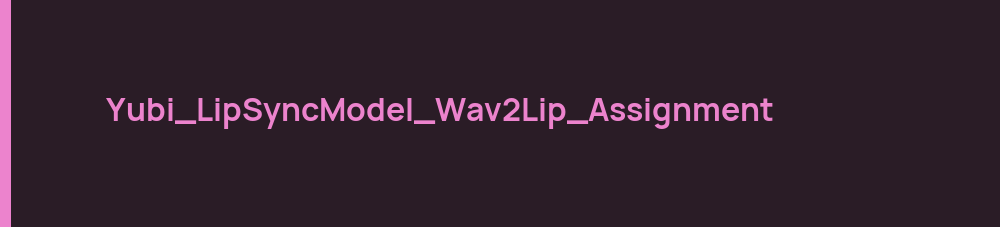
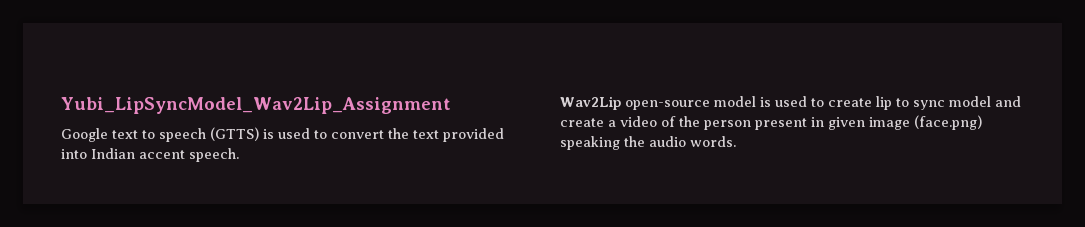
+ Google text to speech (GTTS) is used to convert the text provided into Indian accent speech.
+ Wav2Lip open-source model is used to create lip to sync model and create a video of the person present in given image (face.png) speaking the audio words.

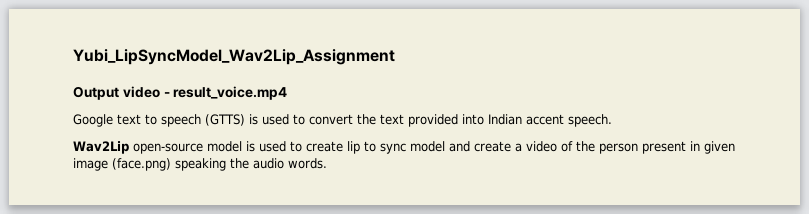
+ Output video - result_voice.mp4

